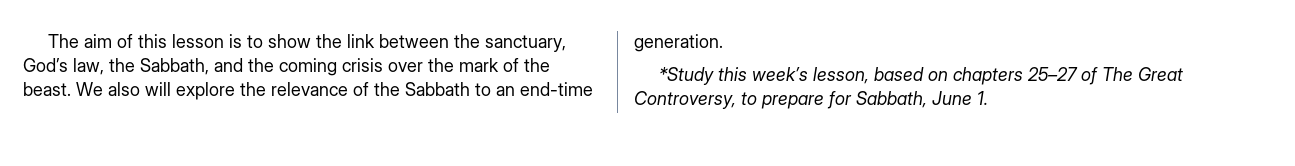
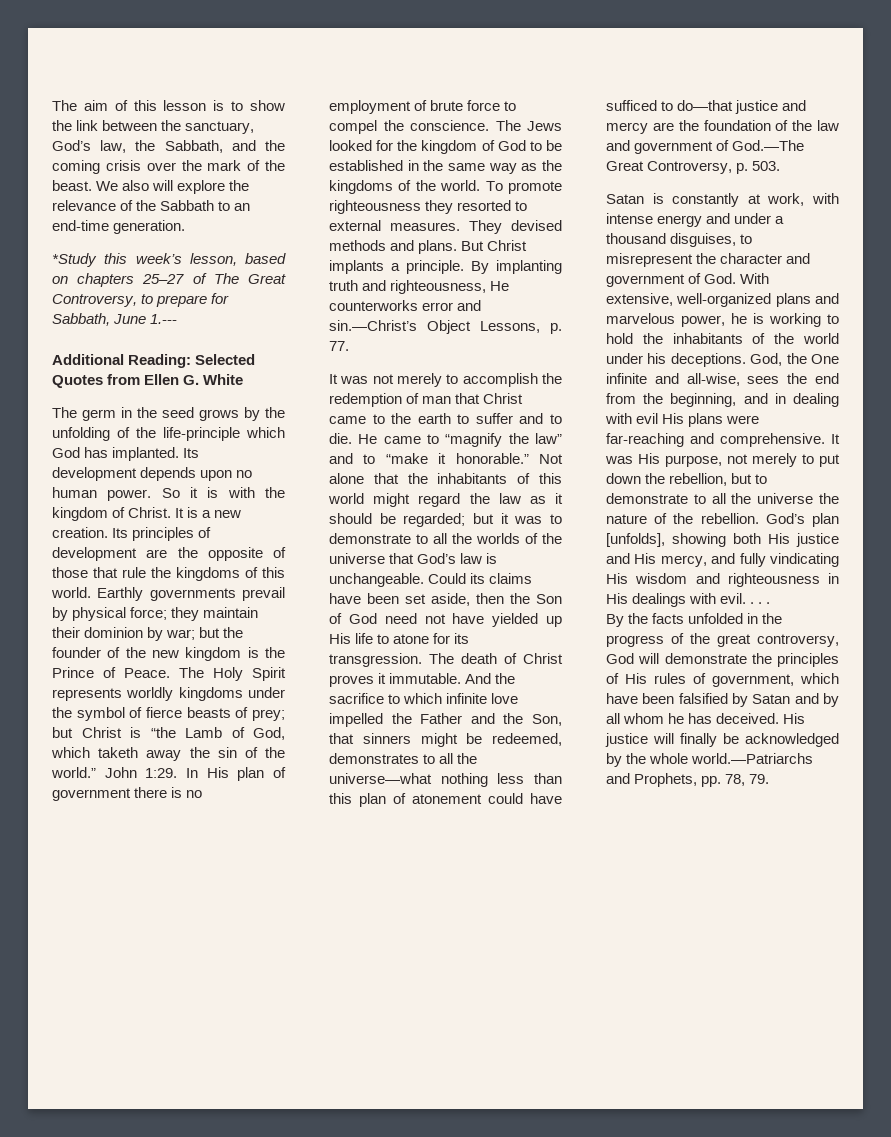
- *Study this week’s lesson, based on chapters 25–27 of The Great Controversy, to prepare for Sabbath, June 1.
+ *Study this week’s lesson, based on chapters 25–27 of The Great Controversy, to prepare for Sabbath, June 1.---
+ Additional Reading: Selected Quotes from Ellen G. White
+ The germ in the seed grows by the unfolding of the life-principle which God has implanted. Its development depends upon no human power. So it is with the kingdom of Christ. It is a new creation. Its principles of development are the opposite of those that rule the kingdoms of this world. Earthly governments prevail by physical force; they maintain their dominion by war; but the founder of the new kingdom is the Prince of Peace. The Holy Spirit represents worldly kingdoms under the symbol of fierce beasts of prey; but Christ is “the Lamb of God, which taketh away the sin of the world.” John 1:29. In His plan of government there is no employment of brute force to compel the conscience. The Jews looked for the kingdom of God to be established in the same way as the kingdoms of the world. To promote righteousness they resorted to external measures. They devised methods and plans. But Christ implants a principle. By implanting truth and righteousness, He counterworks error and sin.—Christ’s Object Lessons, p. 77.
+ It was not merely to accomplish the redemption of man that Christ came to the earth to suffer and to die. He came to “magnify the law” and to “make it honorable.” Not alone that the inhabitants of this world might regard the law as it should be regarded; but it was to demonstrate to all the worlds of the universe that God’s law is unchangeable. Could its claims have been set aside, then the Son of God need not have yielded up His life to atone for its transgression. The death of Christ proves it immutable. And the sacrifice to which infinite love impelled the Father and the Son, that sinners might be redeemed, demonstrates to all the universe—what nothing less than this plan of atonement could have sufficed to do—that justice and mercy are the foundation of the law and government of God.—The Great Controversy, p. 503.
+ Satan is constantly at work, with intense energy and under a thousand disguises, to misrepresent the character and government of God. With extensive, well-organized plans and marvelous power, he is working to hold the inhabitants of the world under his deceptions. God, the One infinite and all-wise, sees the end from the beginning, and in dealing with evil His plans were far-reaching and comprehensive. It was His purpose, not merely to put down the rebellion, but to demonstrate to all the universe the nature of the rebellion. God’s plan [unfolds], showing both His justice and His mercy, and fully vindicating His wisdom and righteousness in His dealings with evil. . . .
+ By the facts unfolded in the progress of the great controversy, God will demonstrate the principles of His rules of government, which have been falsified by Satan and by all whom he has deceived. His justice will finally be acknowledged by the whole world.—Patriarchs and Prophets, pp. 78, 79.

